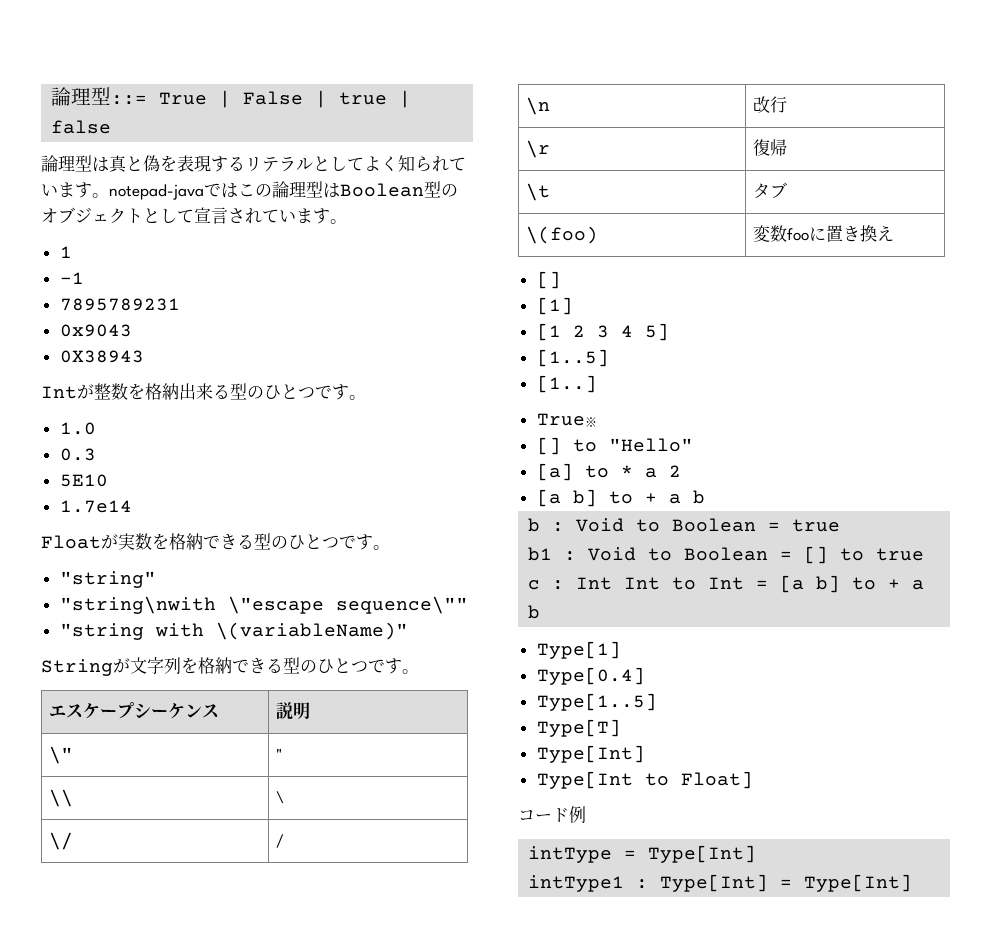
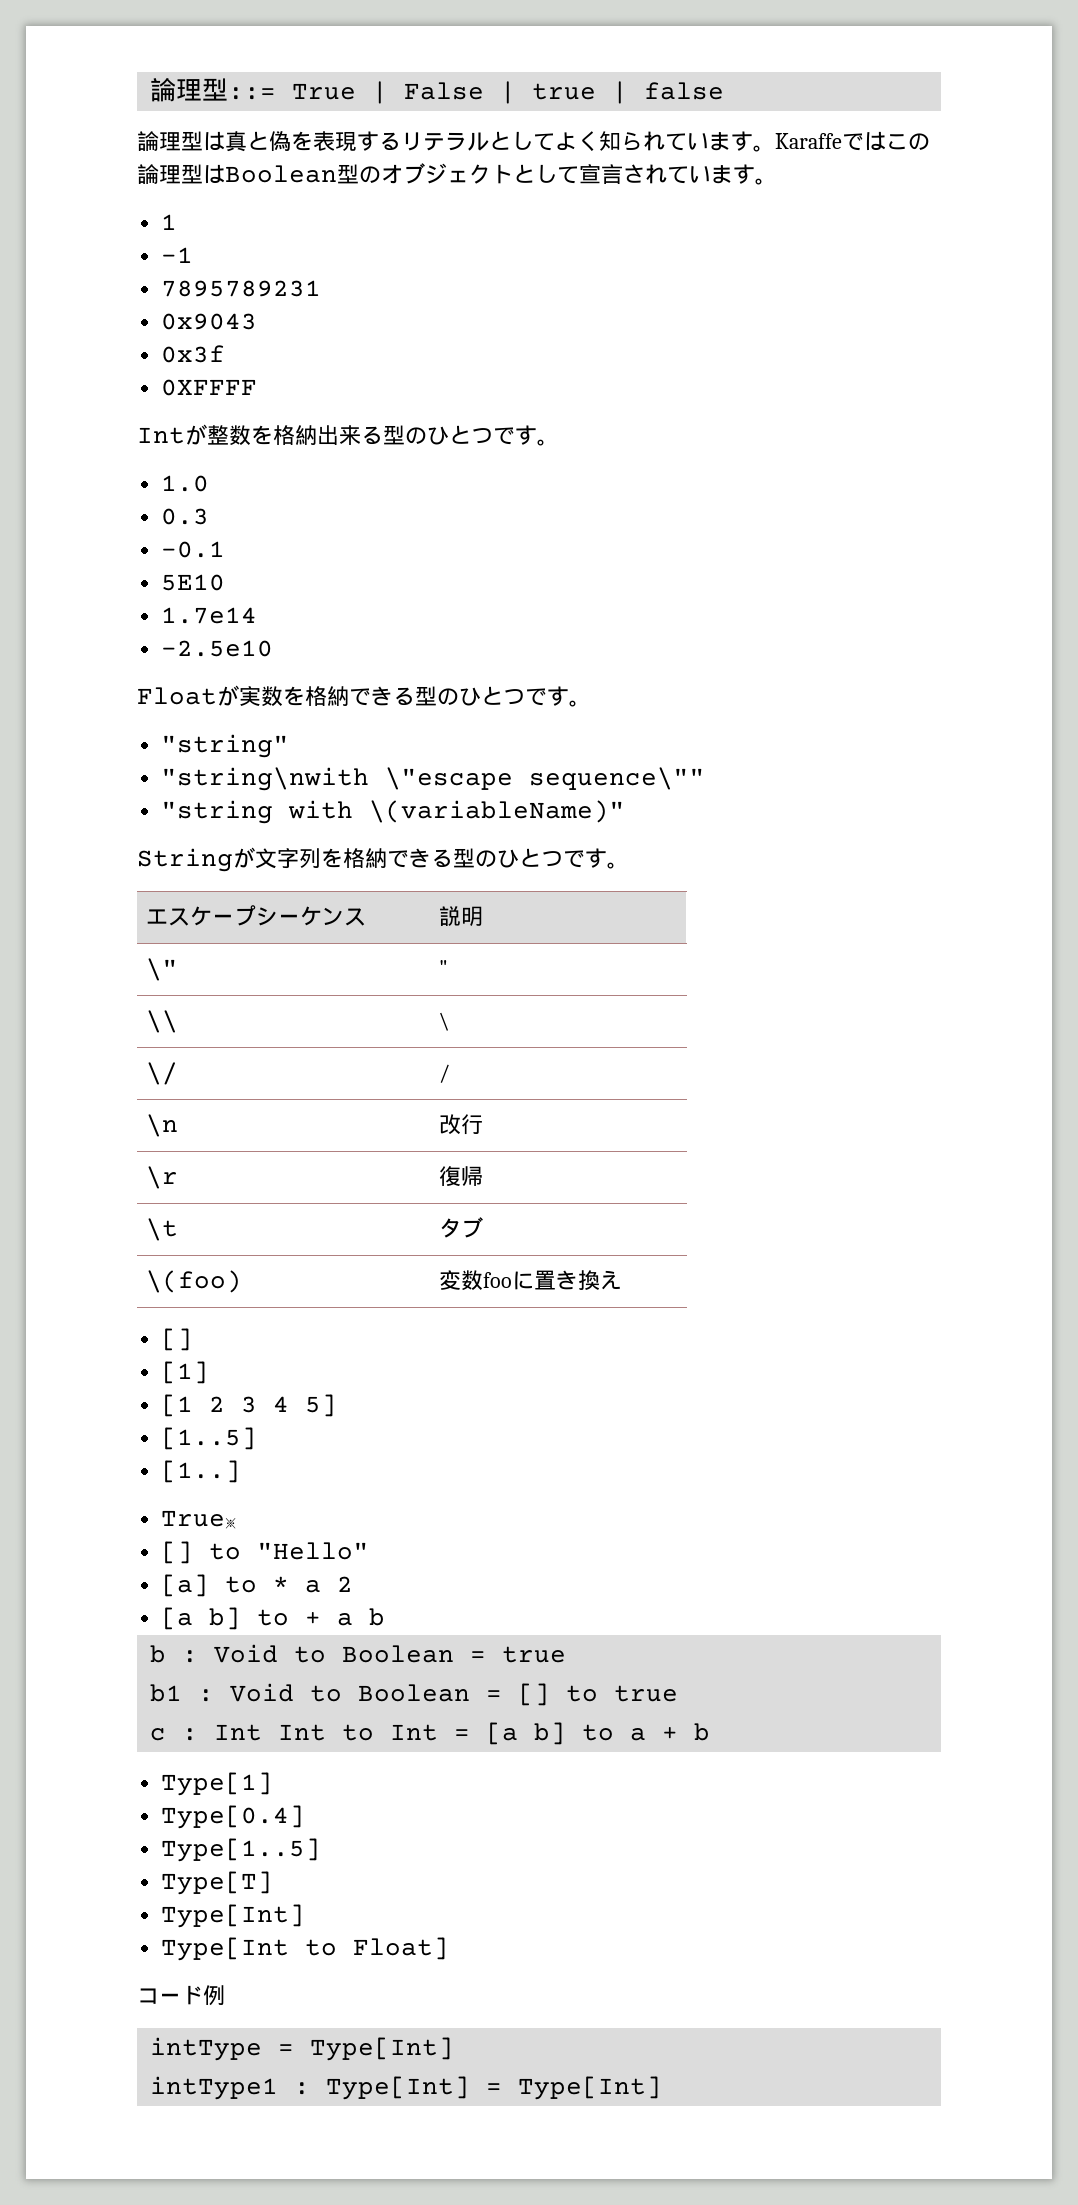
- 論理型は真と偽を表現するリテラルとしてよく知られています。notepad-javaではこの論理型はBoolean型のオブジェクトとして宣言されています。
+ 論理型は真と偽を表現するリテラルとしてよく知られています。Karaffeではこの論理型はBoolean型のオブジェクトとして宣言されています。
- 0X38943
+ 0x3f
+ 0XFFFF
+ -0.1
+ -2.5e10
- c : Int Int to Int = [a b] to + a b
+ c : Int Int to Int = [a b] to a + b

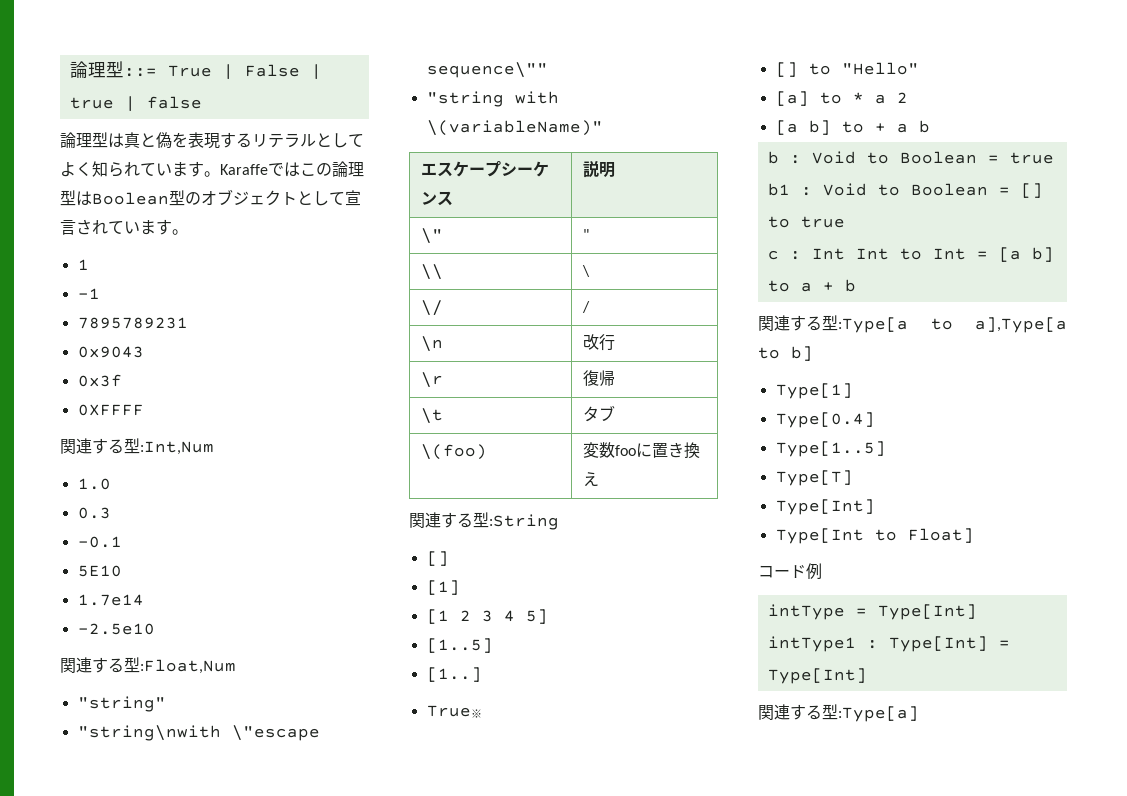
- Intが整数を格納出来る型のひとつです。
+ 関連する型:Int,Num
- Floatが実数を格納できる型のひとつです。
+ 関連する型:Float,Num
- Stringが文字列を格納できる型のひとつです。
+ 関連する型:String
+ 関連する型:Type[a to a],Type[a to b]
+ 関連する型:Type[a]

